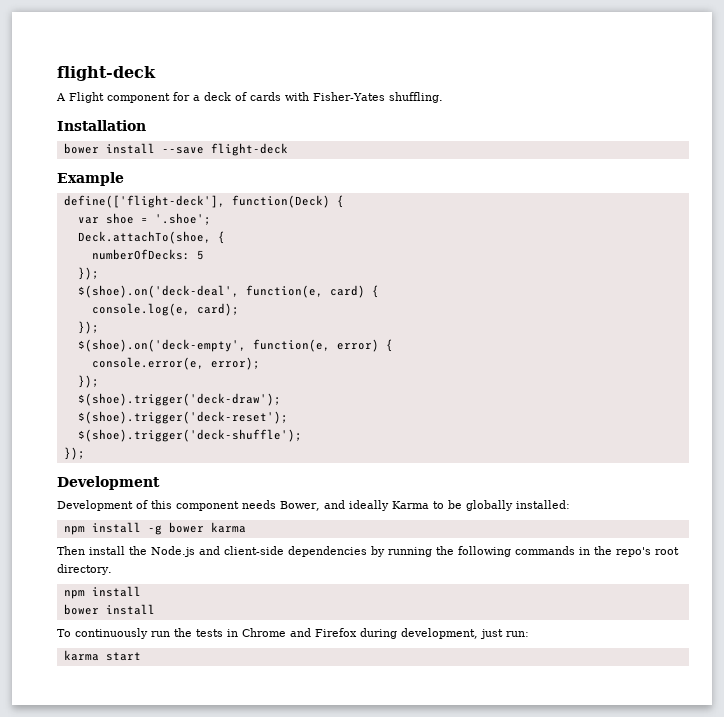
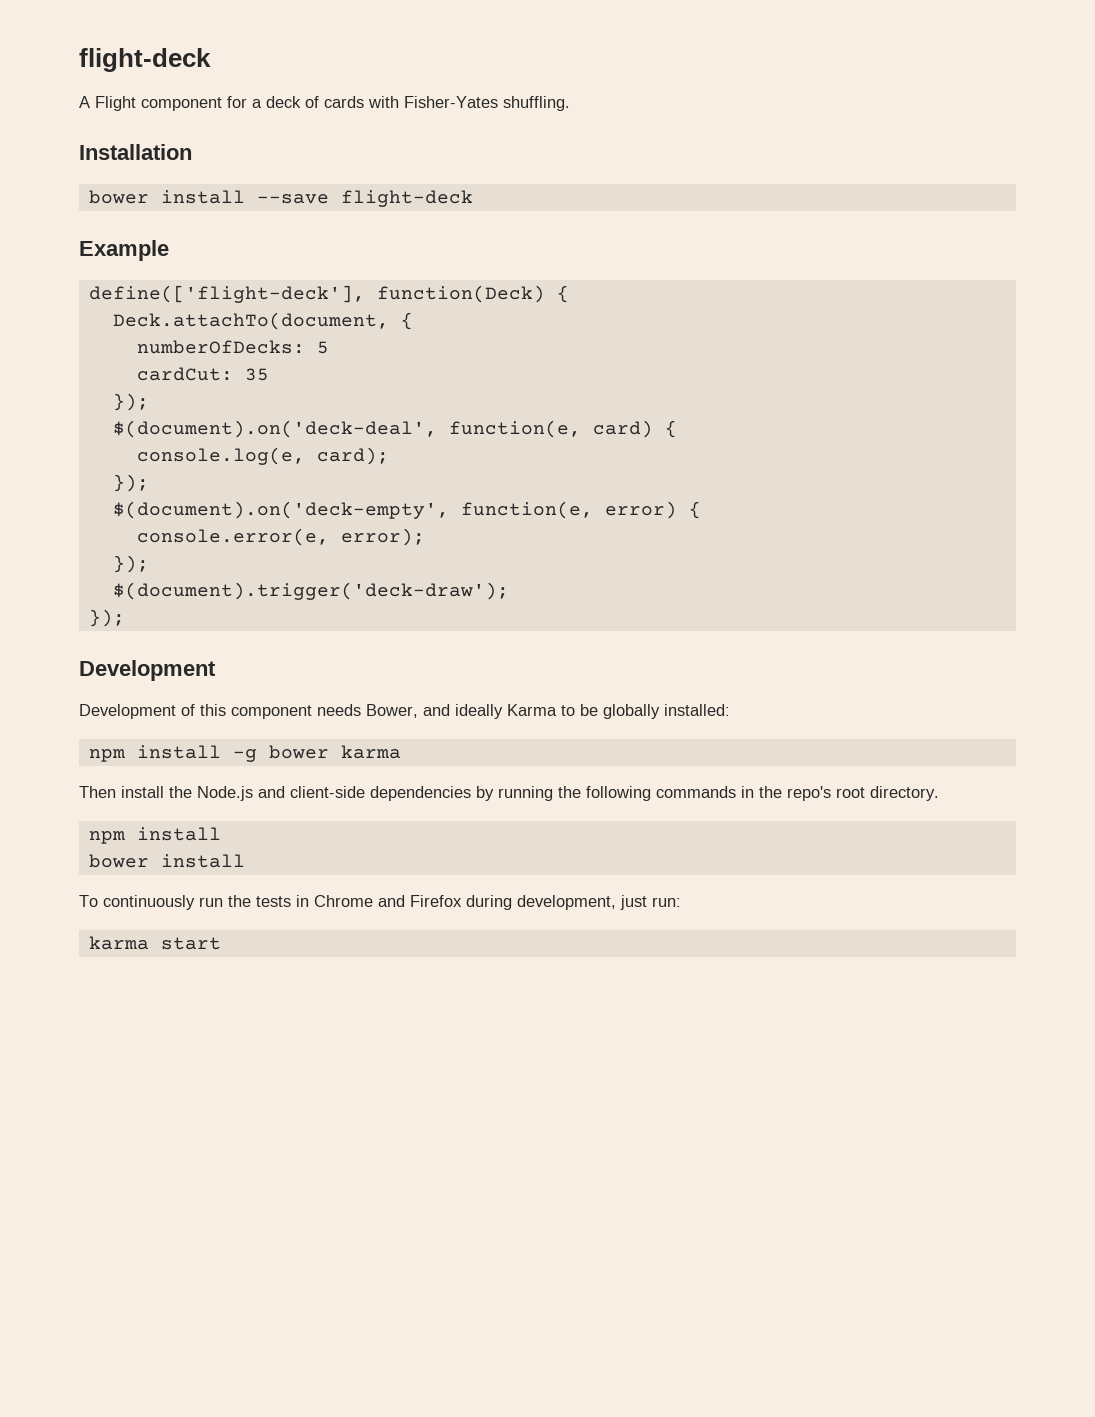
- var shoe = '.shoe';
- Deck.attachTo(shoe, {
+ Deck.attachTo(document, {
  numberOfDecks: 5
+ cardCut: 35
  });
- $(shoe).on('deck-deal', function(e, card) {
+ $(document).on('deck-deal', function(e, card) {
- $(shoe).on('deck-empty', function(e, error) {
+ $(document).on('deck-empty', function(e, error) {
- $(shoe).trigger('deck-draw');
- $(shoe).trigger('deck-reset');
- $(shoe).trigger('deck-shuffle');
+ $(document).trigger('deck-draw');

